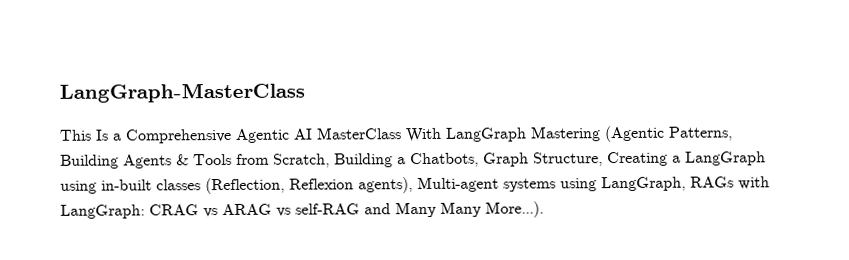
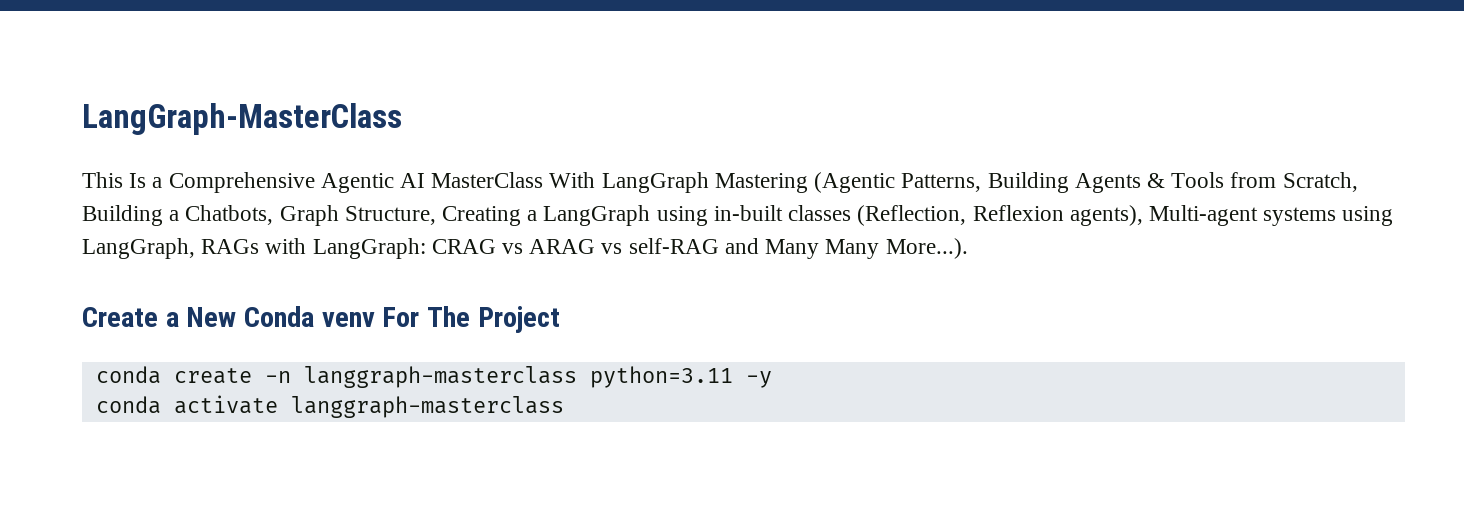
+ Create a New Conda venv For The Project
+ conda create -n langgraph-masterclass python=3.11 -y
+ conda activate langgraph-masterclass

